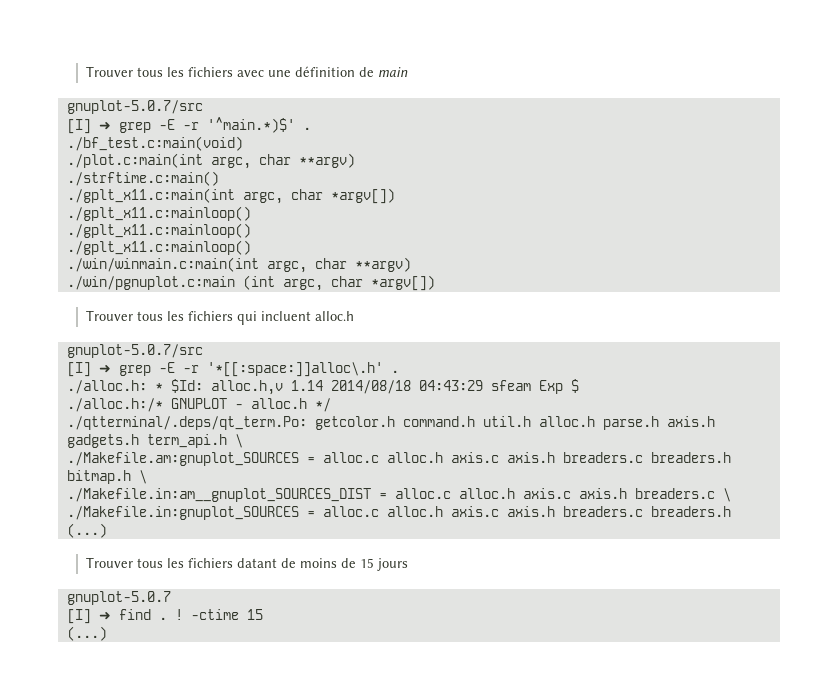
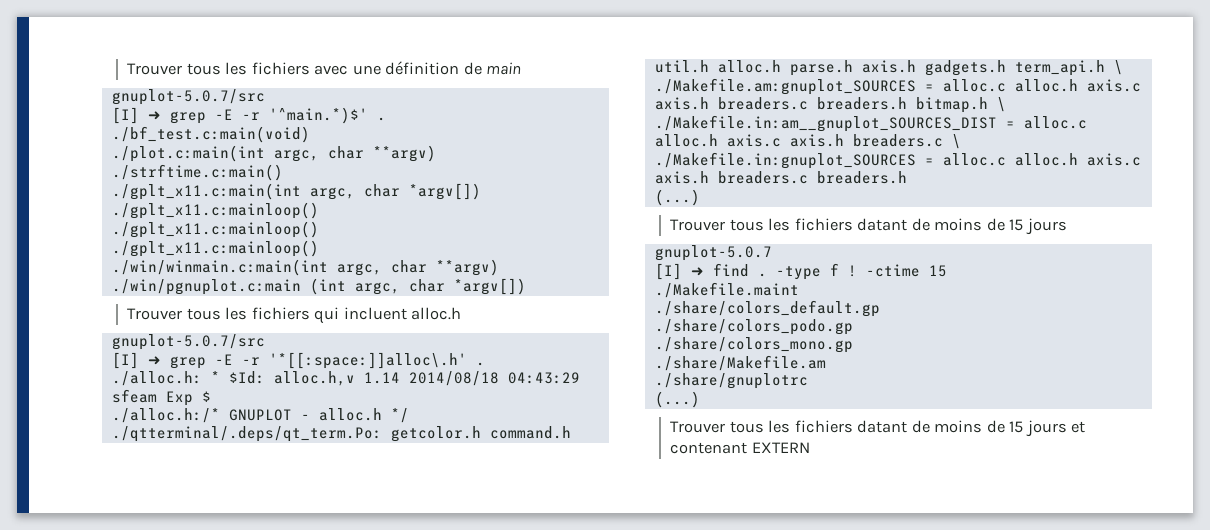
- !
+ -type f !
  -ctime 15
+ ./Makefile.maint
+ ./share/colors_default.gp
+ ./share/colors_podo.gp
+ ./share/colors_mono.gp
+ ./share/Makefile.am
+ ./share/gnuplotrc
  (...)
+ Trouver tous les fichiers datant de moins de 15 jours et contenant EXTERN

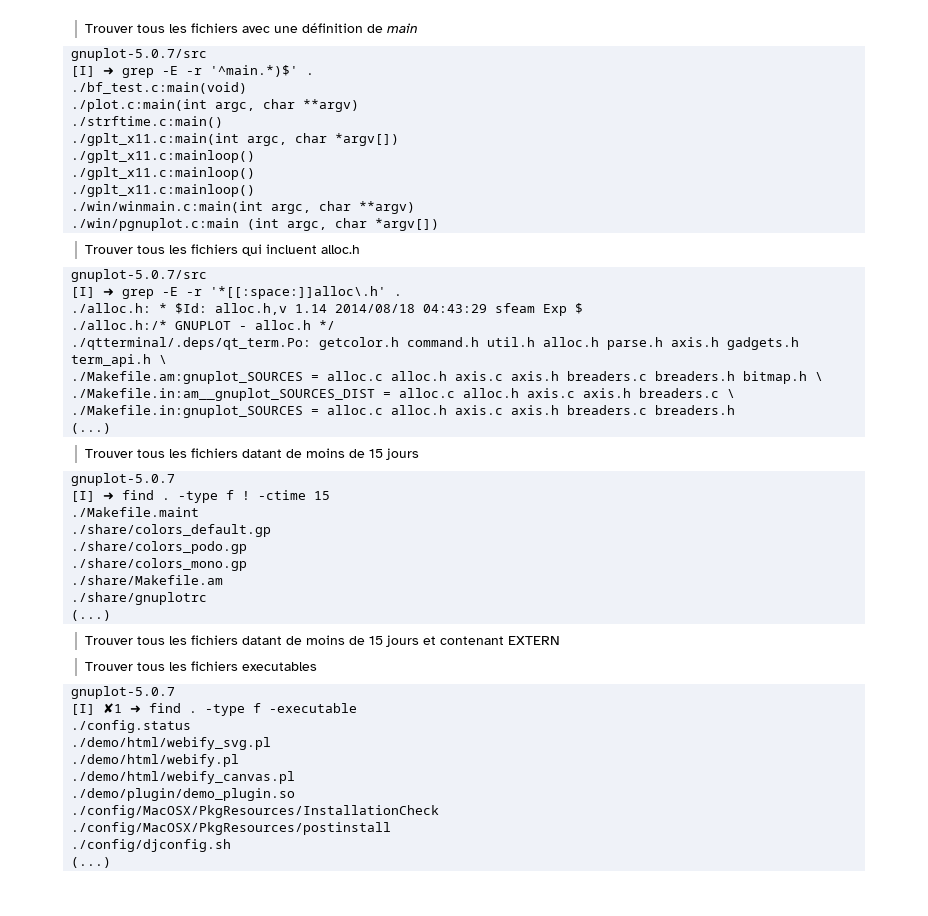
+ Trouver tous les fichiers executables
+ gnuplot-5.0.7
+ [I] ✘1 ➜ find . -type f -executable
+ ./config.status
+ ./demo/html/webify_svg.pl
+ ./demo/html/webify.pl
+ ./demo/html/webify_canvas.pl
+ ./demo/plugin/demo_plugin.so
+ ./config/MacOSX/PkgResources/InstallationCheck
+ ./config/MacOSX/PkgResources/postinstall
+ ./config/djconfig.sh
+ (...)

